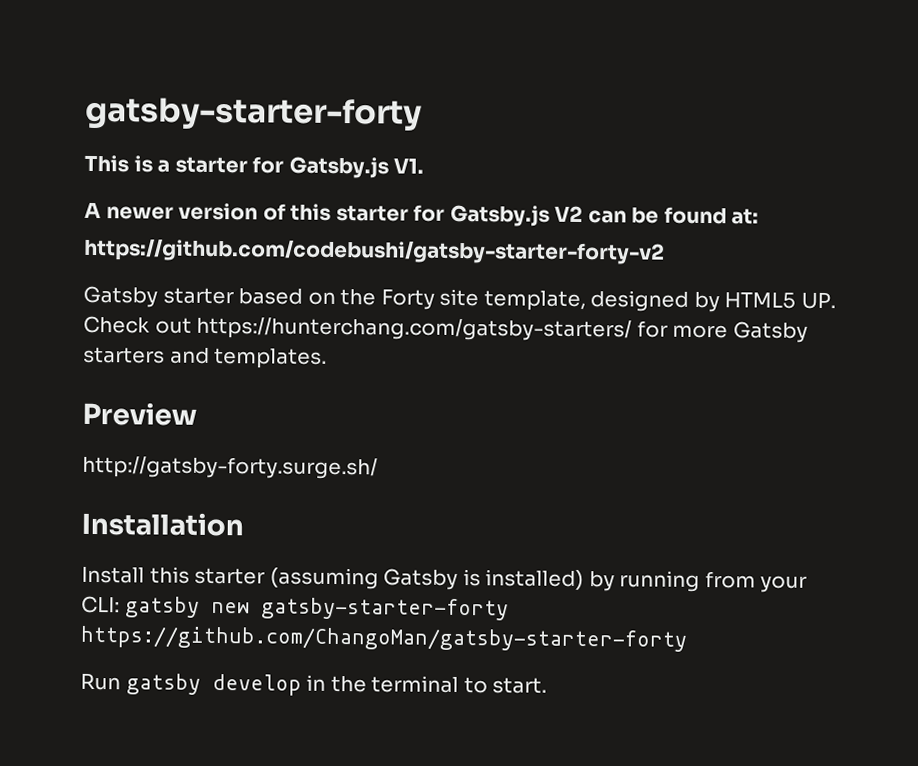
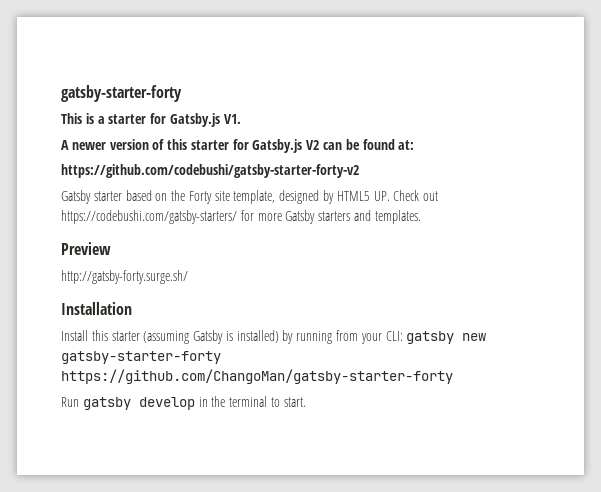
- Gatsby starter based on the Forty site template, designed by HTML5 UP. Check out https://hunterchang.com/gatsby-starters/ for more Gatsby starters and templates.
+ Gatsby starter based on the Forty site template, designed by HTML5 UP. Check out https://codebushi.com/gatsby-starters/ for more Gatsby starters and templates.

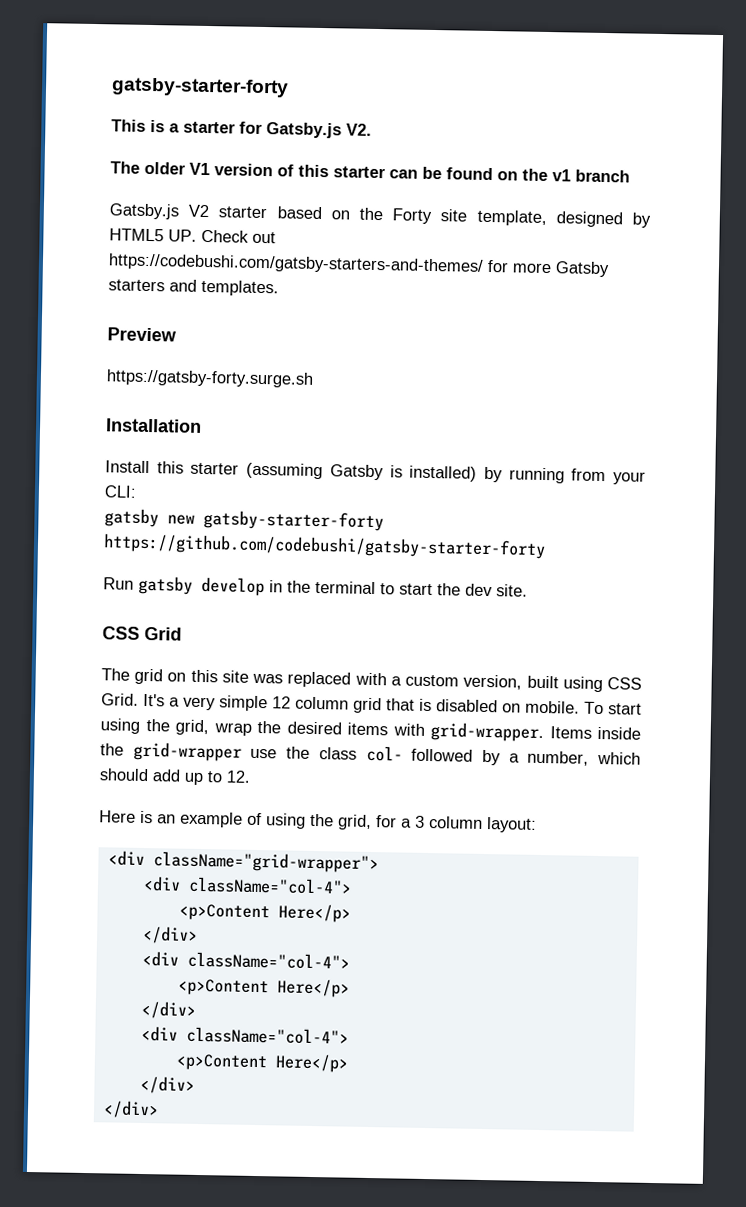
- This is a starter for Gatsby.js V1.
- A newer version of this starter for Gatsby.js V2 can be found at:
- https://github.com/codebushi/gatsby-starter-forty-v2
- Gatsby starter based on the Forty site template, designed by HTML5 UP. Check out https://codebushi.com/gatsby-starters/ for more Gatsby starters and templates.
+ This is a starter for Gatsby.js V2.
+ The older V1 version of this starter can be found on the v1 branch
+ Gatsby.js V2 starter based on the Forty site template, designed by HTML5 UP. Check out https://codebushi.com/gatsby-starters-and-themes/ for more Gatsby starters and templates.
- http://gatsby-forty.surge.sh/
+ https://gatsby-forty.surge.sh
- Install this starter (assuming Gatsby is installed) by running from your CLI: gatsby new gatsby-starter-forty https://github.com/ChangoMan/gatsby-starter-forty
+ Install this starter (assuming Gatsby is installed) by running from your CLI:
+ gatsby new gatsby-starter-forty https://github.com/codebushi/gatsby-starter-forty
- Run gatsby develop in the terminal to start.
+ Run gatsby develop in the terminal to start the dev site.
+ CSS Grid
+ The grid on this site was replaced with a custom version, built using CSS Grid. It's a very simple 12 column grid that is disabled on mobile. To start using the grid, wrap the desired items with grid-wrapper. Items inside the grid-wrapper use the class col- followed by a number, which should add up to 12.
+ Here is an example of using the grid, for a 3 column layout:
+ <div className="grid-wrapper">
+ <div className="col-4">
+ <p>Content Here</p>
+ </div>
+ <div className="col-4">
+ <p>Content Here</p>
+ </div>
+ <div className="col-4">
+ <p>Content Here</p>
+ </div>
+ </div>

